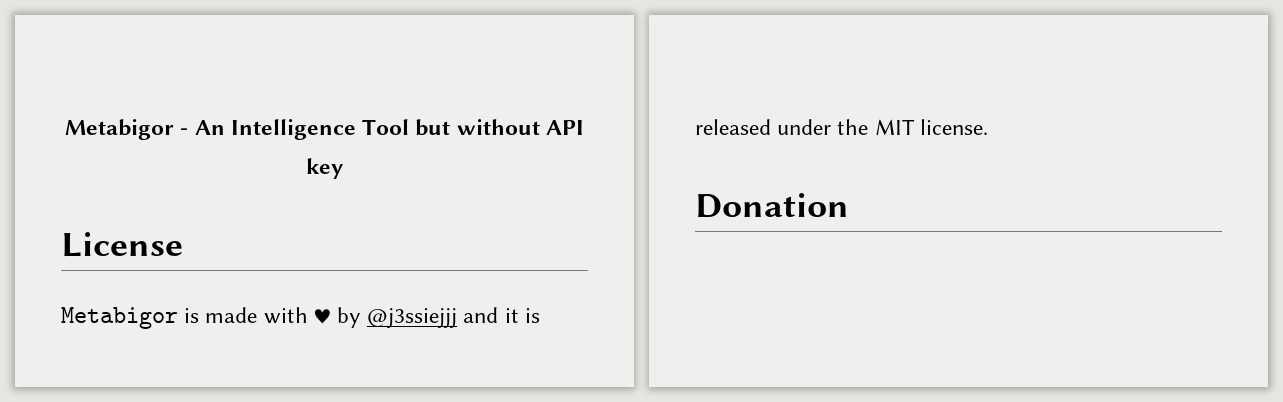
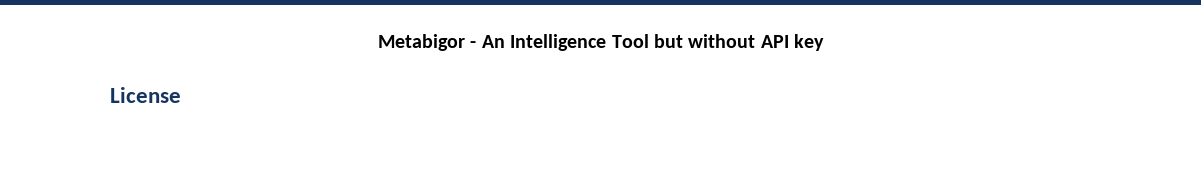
- Metabigor is made with ♥ by @j3ssiejjj and it is released under the MIT license.
- Donation

